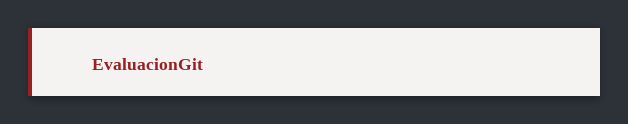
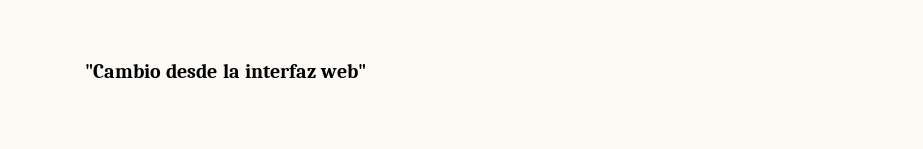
- EvaluacionGit
+ "Cambio desde la interfaz web"

